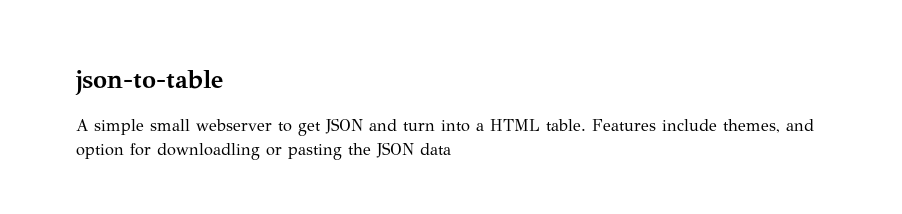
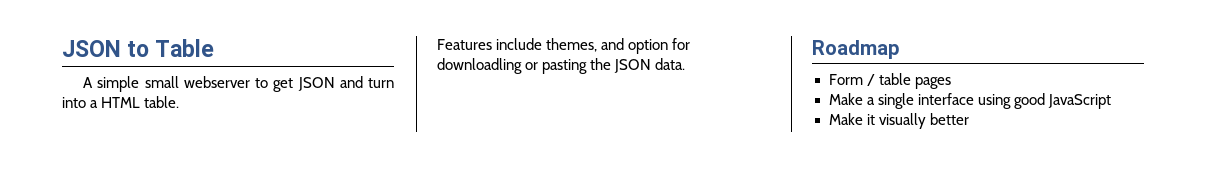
- json-to-table
+ JSON to Table
- A simple small webserver to get JSON and turn into a HTML table. Features include themes, and option for downloadling or pasting the JSON data
+ A simple small webserver to get JSON and turn into a HTML table.
+ Features include themes, and option for downloadling or pasting the JSON data.
+ Roadmap
+ Form / table pages
+ Make a single interface using good JavaScript
+ Make it visually better

